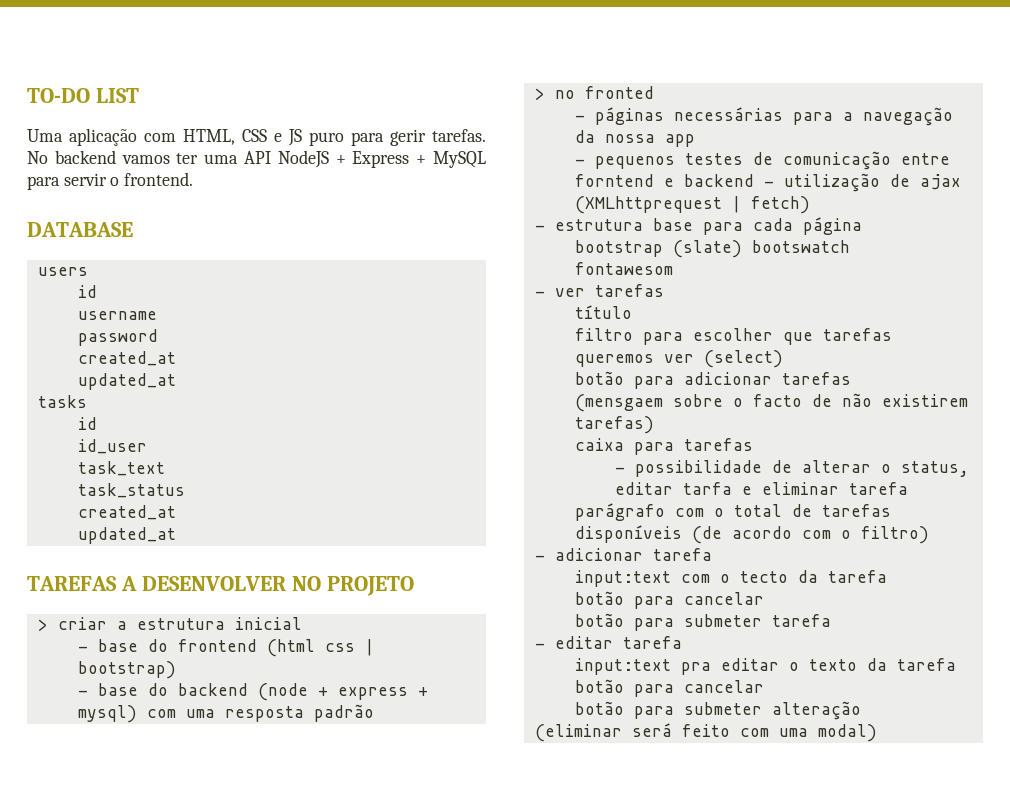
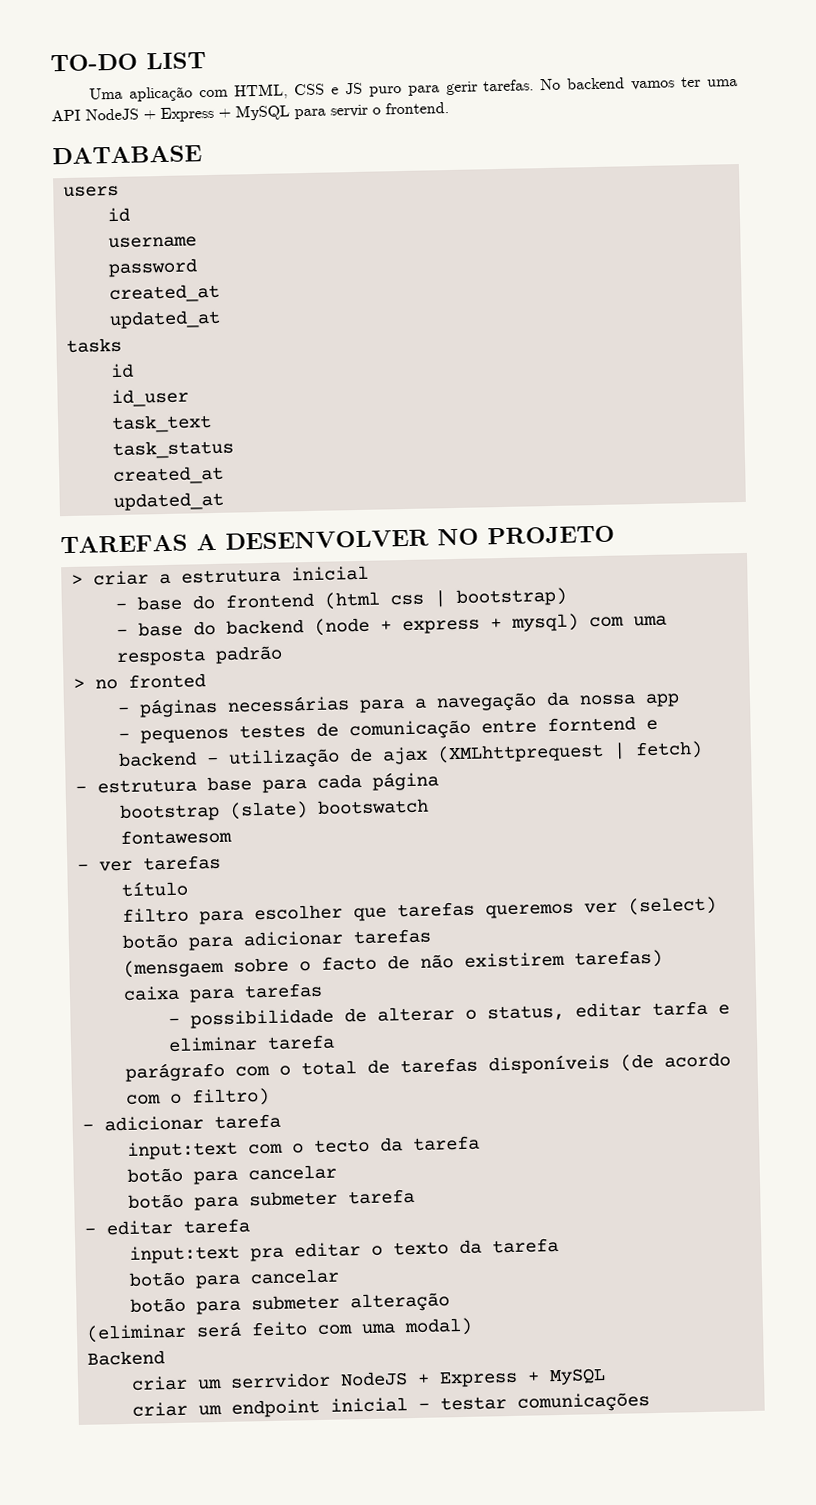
+ Backend
+ criar um serrvidor NodeJS + Express + MySQL
+ criar um endpoint inicial - testar comunicações

